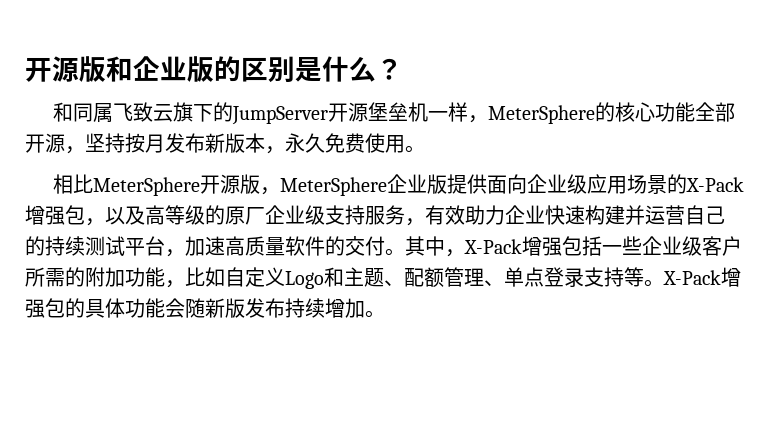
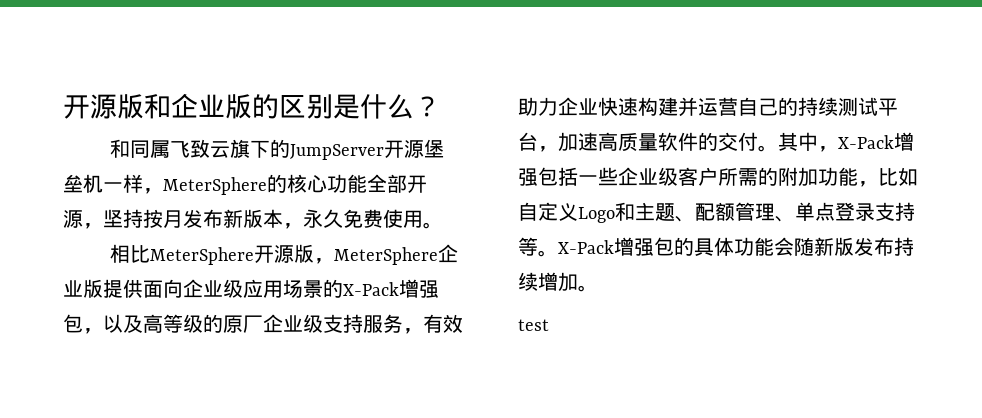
+ test

